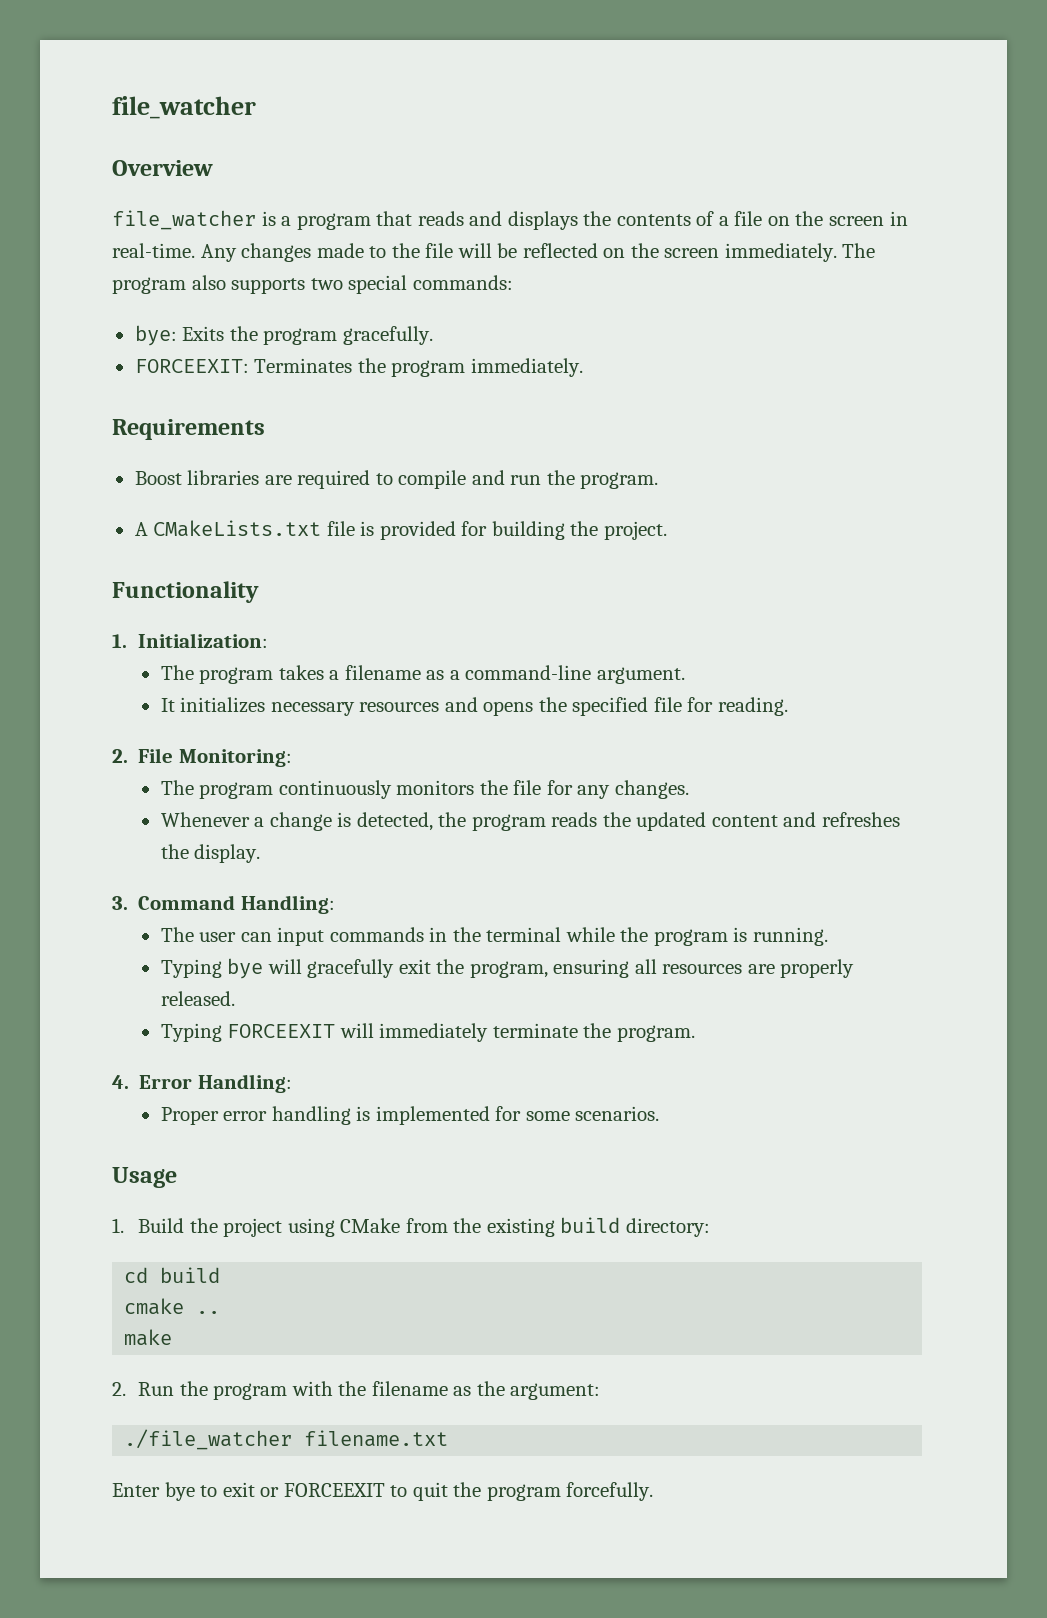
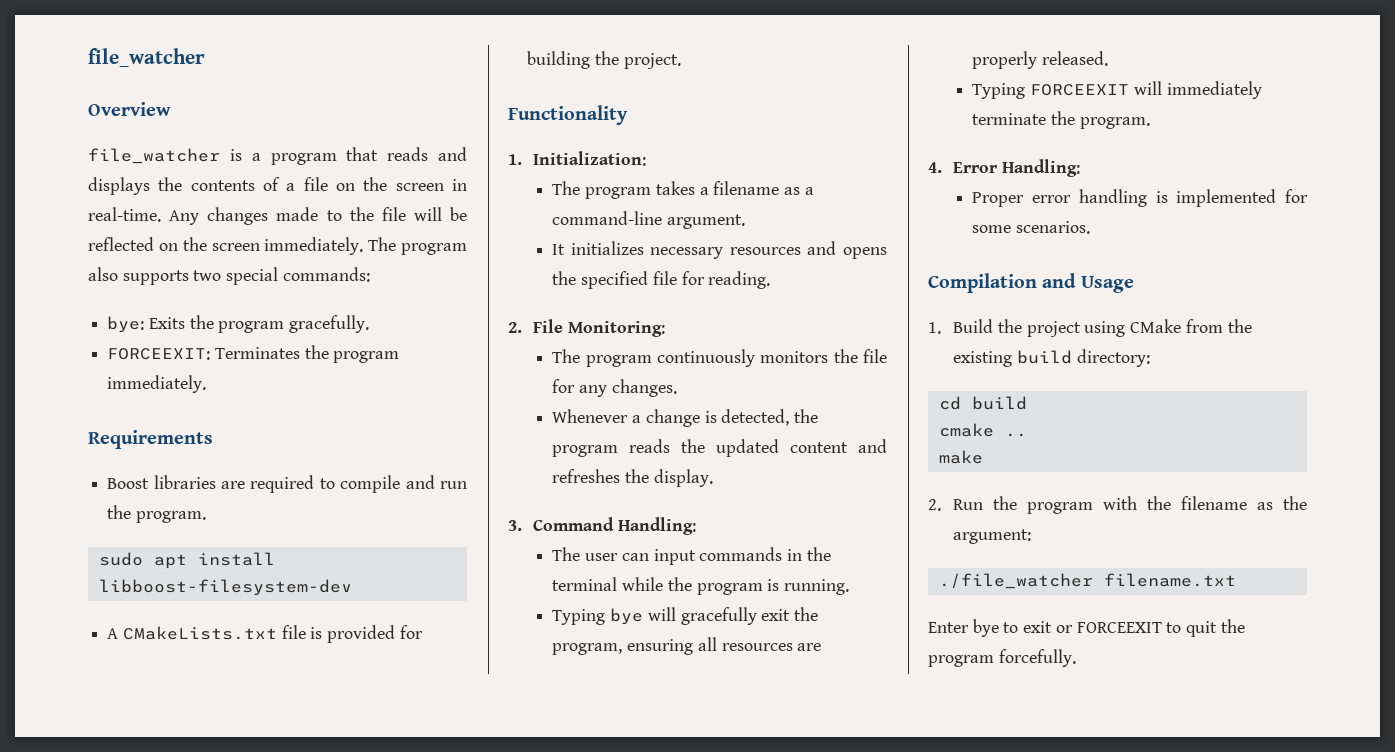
+ sudo apt install libboost-filesystem-dev
- Usage
+ Compilation and Usage

